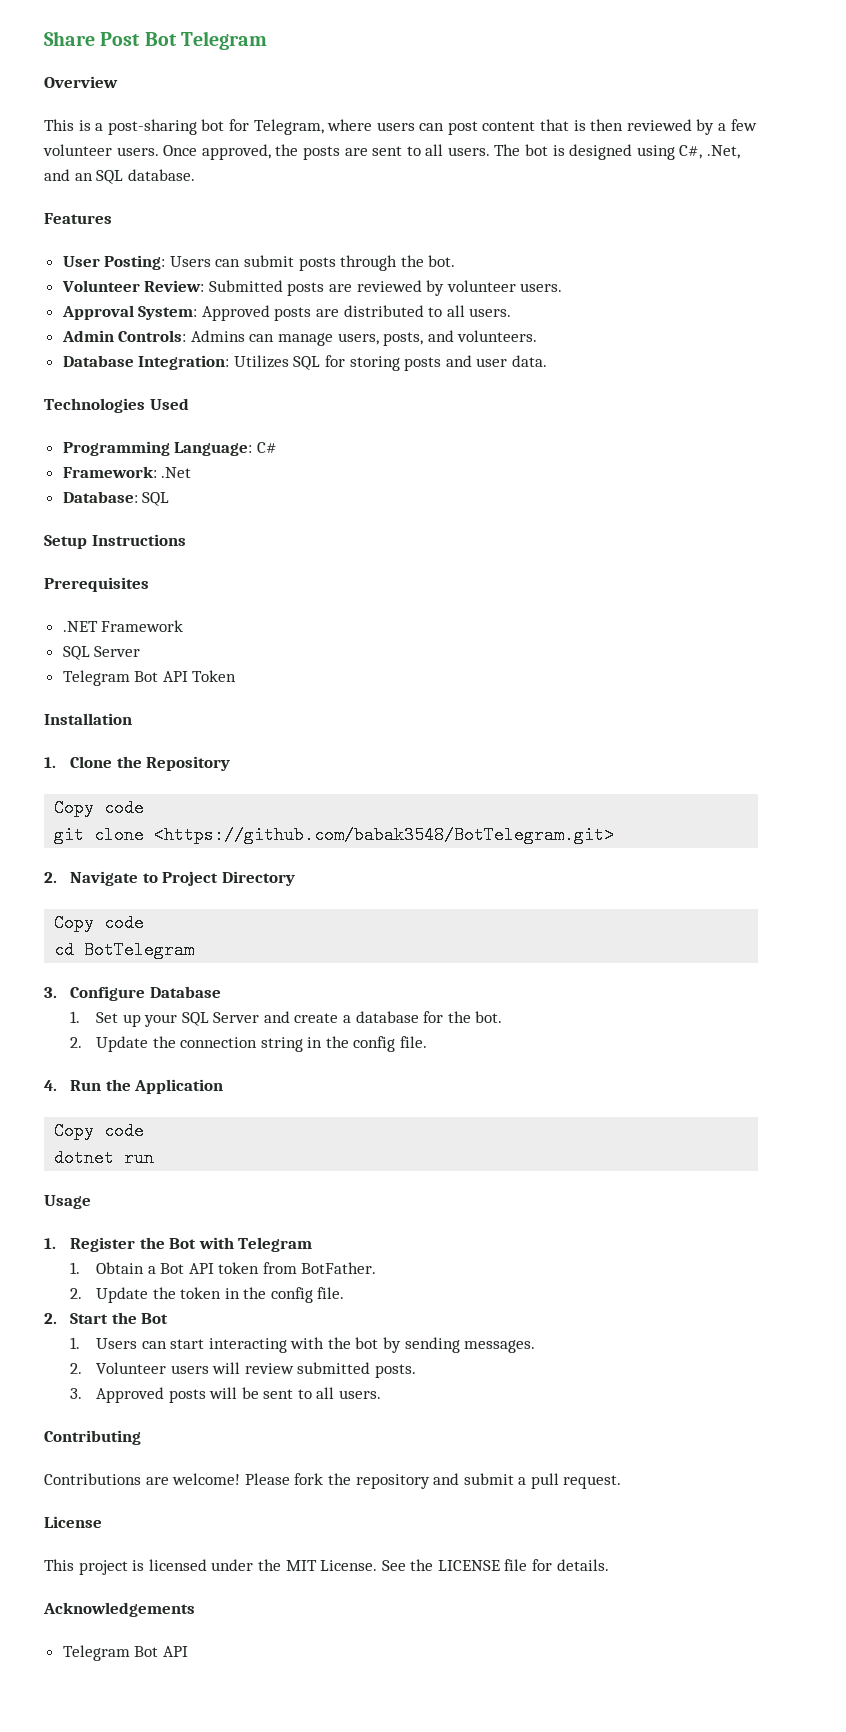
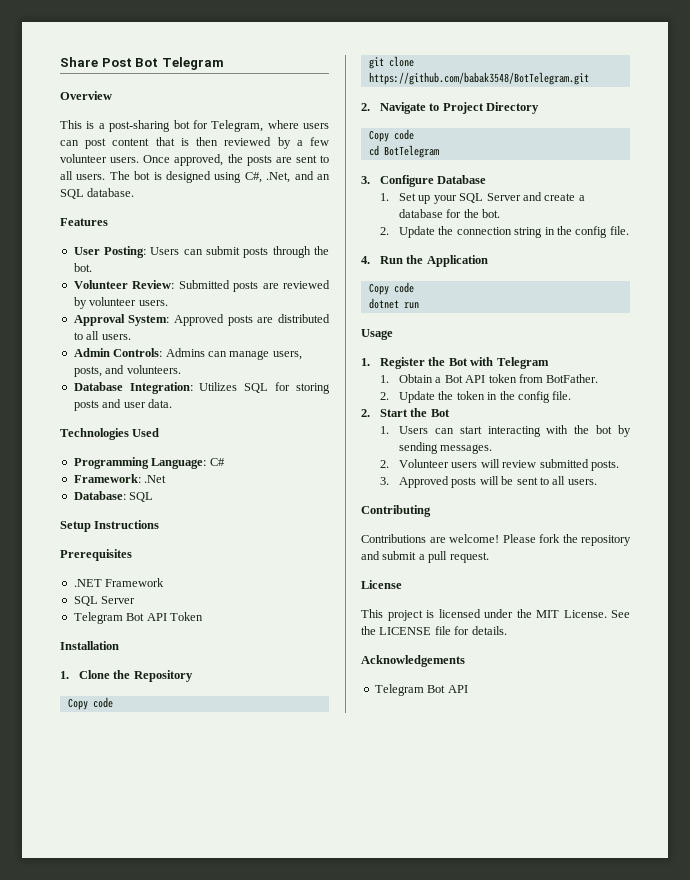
- git clone <https://github.com/babak3548/BotTelegram.git>
+ git clone https://github.com/babak3548/BotTelegram.git

